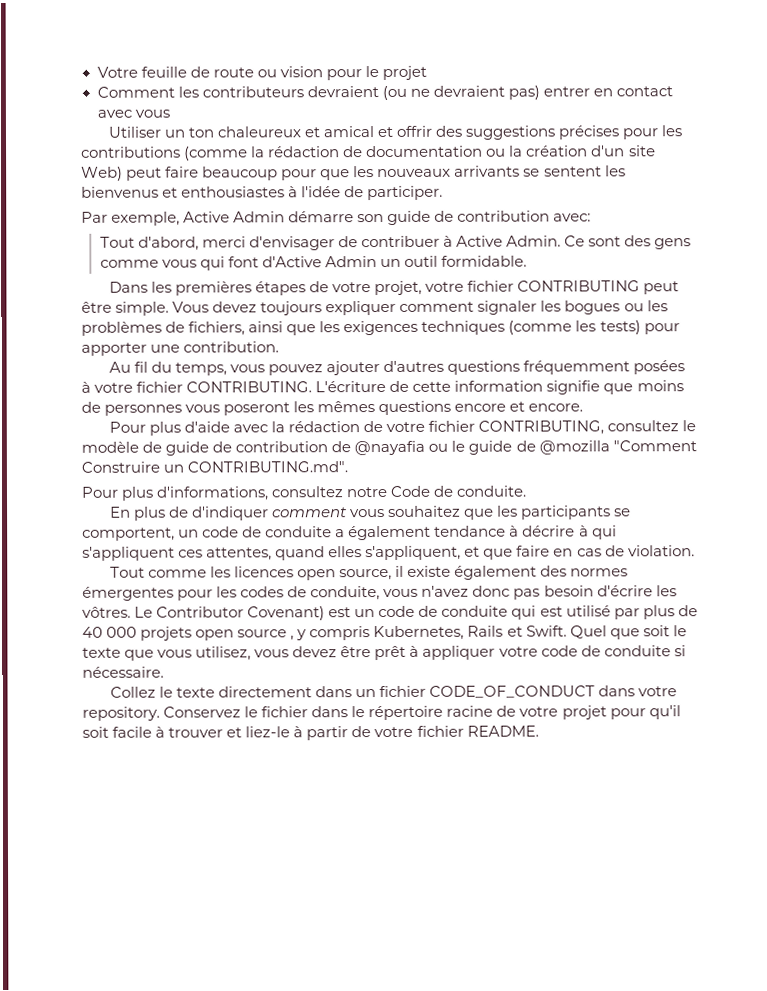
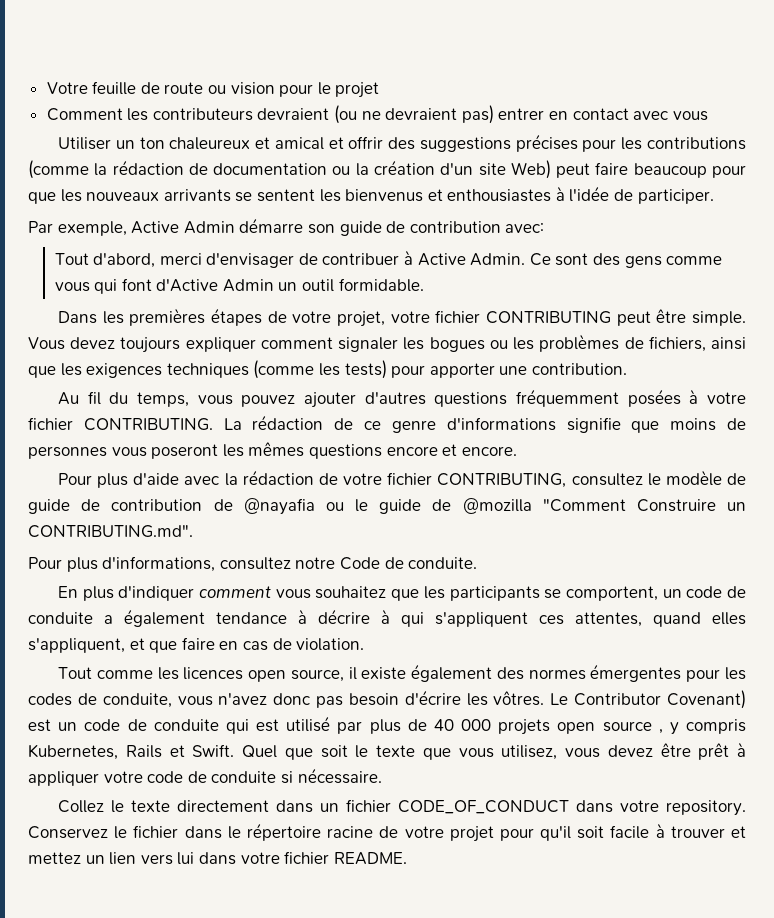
- L'écriture de cette information signifie que moins de personnes vous poseront les mêmes questions encore et encore.
+ La rédaction de ce genre d'informations signifie que moins de personnes vous poseront les mêmes questions encore et encore.
- En plus de d'indiquer comment vous souhaitez que les participants se comportent, un code de conduite a également tendance à décrire à qui s'appliquent ces attentes, quand elles s'appliquent, et que faire en cas de violation.
+ En plus d'indiquer comment vous souhaitez que les participants se comportent, un code de conduite a également tendance à décrire à qui s'appliquent ces attentes, quand elles s'appliquent, et que faire en cas de violation.
- Conservez le fichier dans le répertoire racine de votre projet pour qu'il soit facile à trouver et liez-le à partir de votre fichier README.
+ Conservez le fichier dans le répertoire racine de votre projet pour qu'il soit facile à trouver et mettez un lien vers lui dans votre fichier README.

